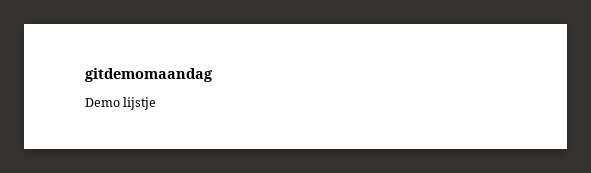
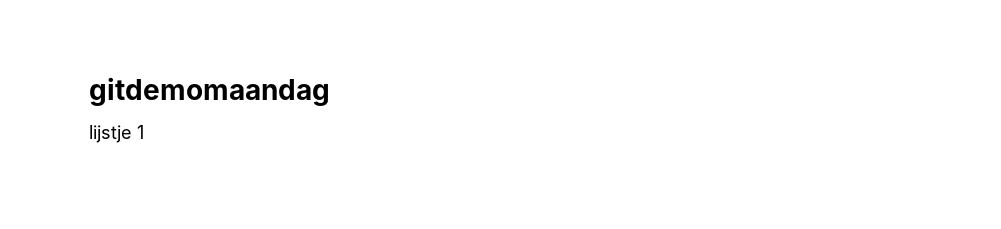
- Demo lijstje
+ lijstje 1

